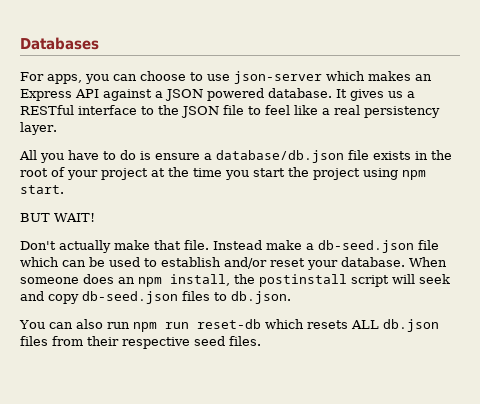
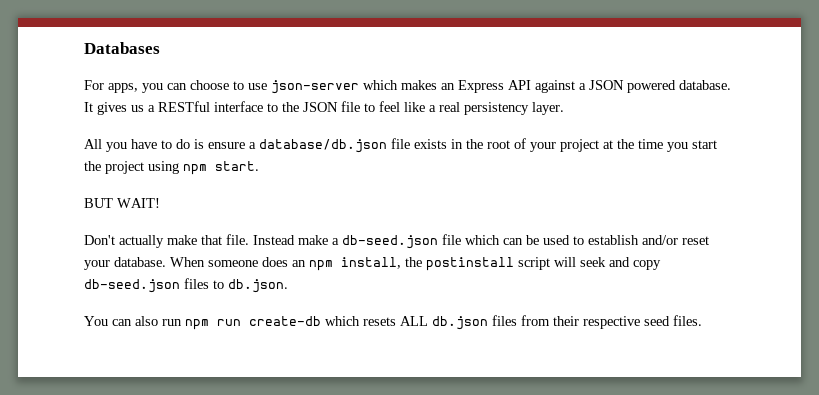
- You can also run npm run reset-db which resets ALL db.json files from their respective seed files.
+ You can also run npm run create-db which resets ALL db.json files from their respective seed files.

